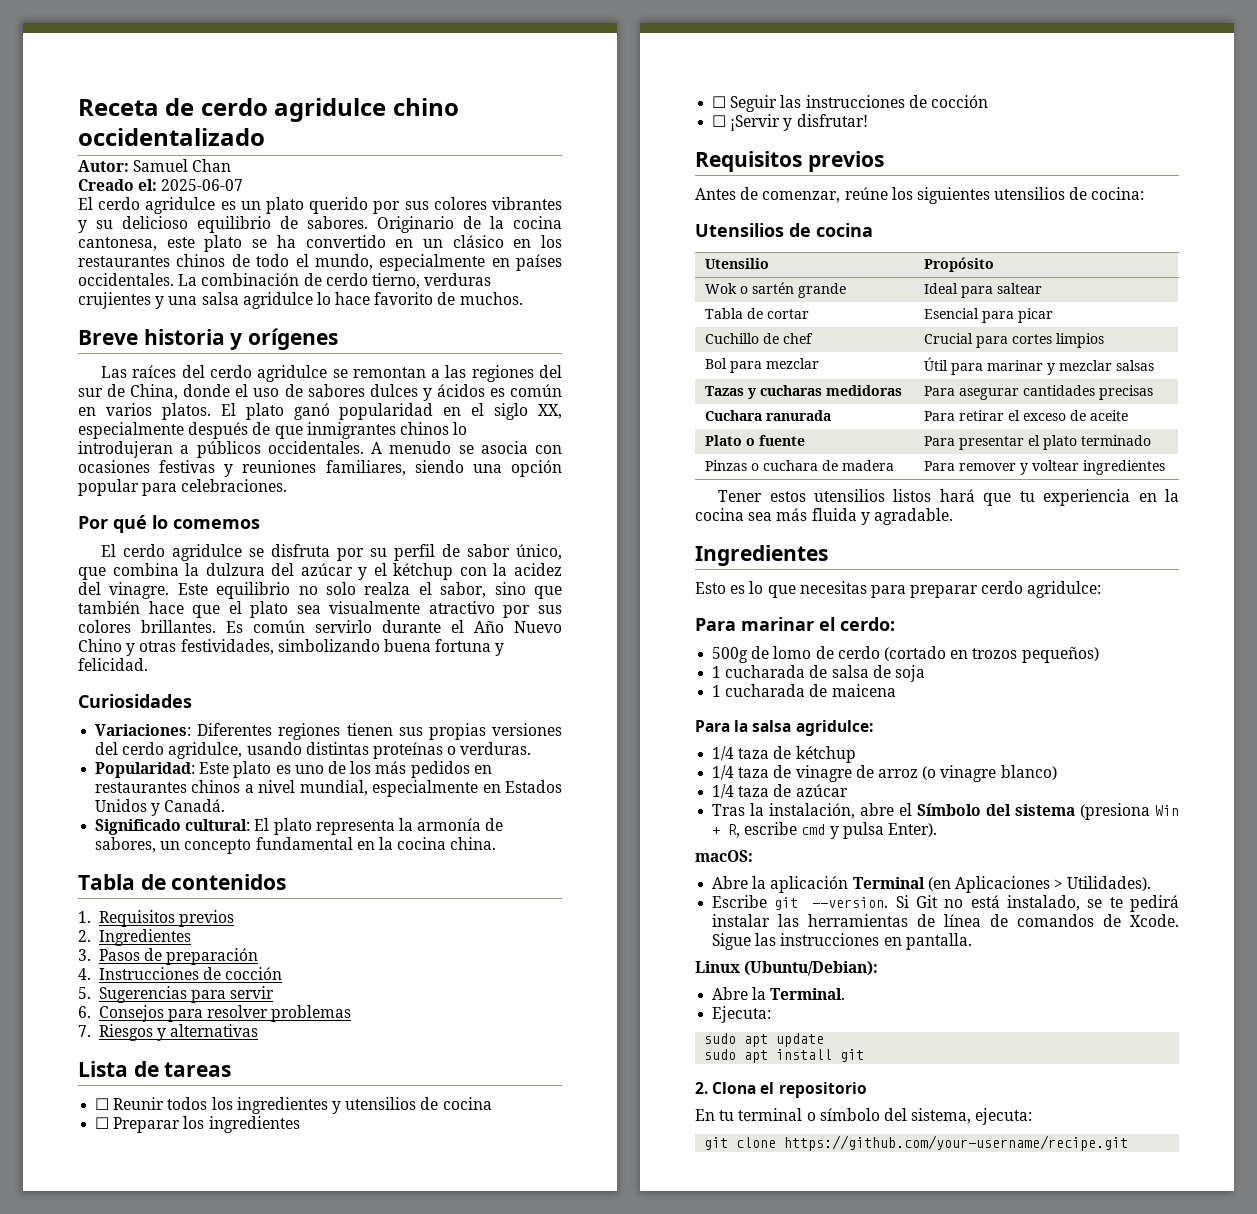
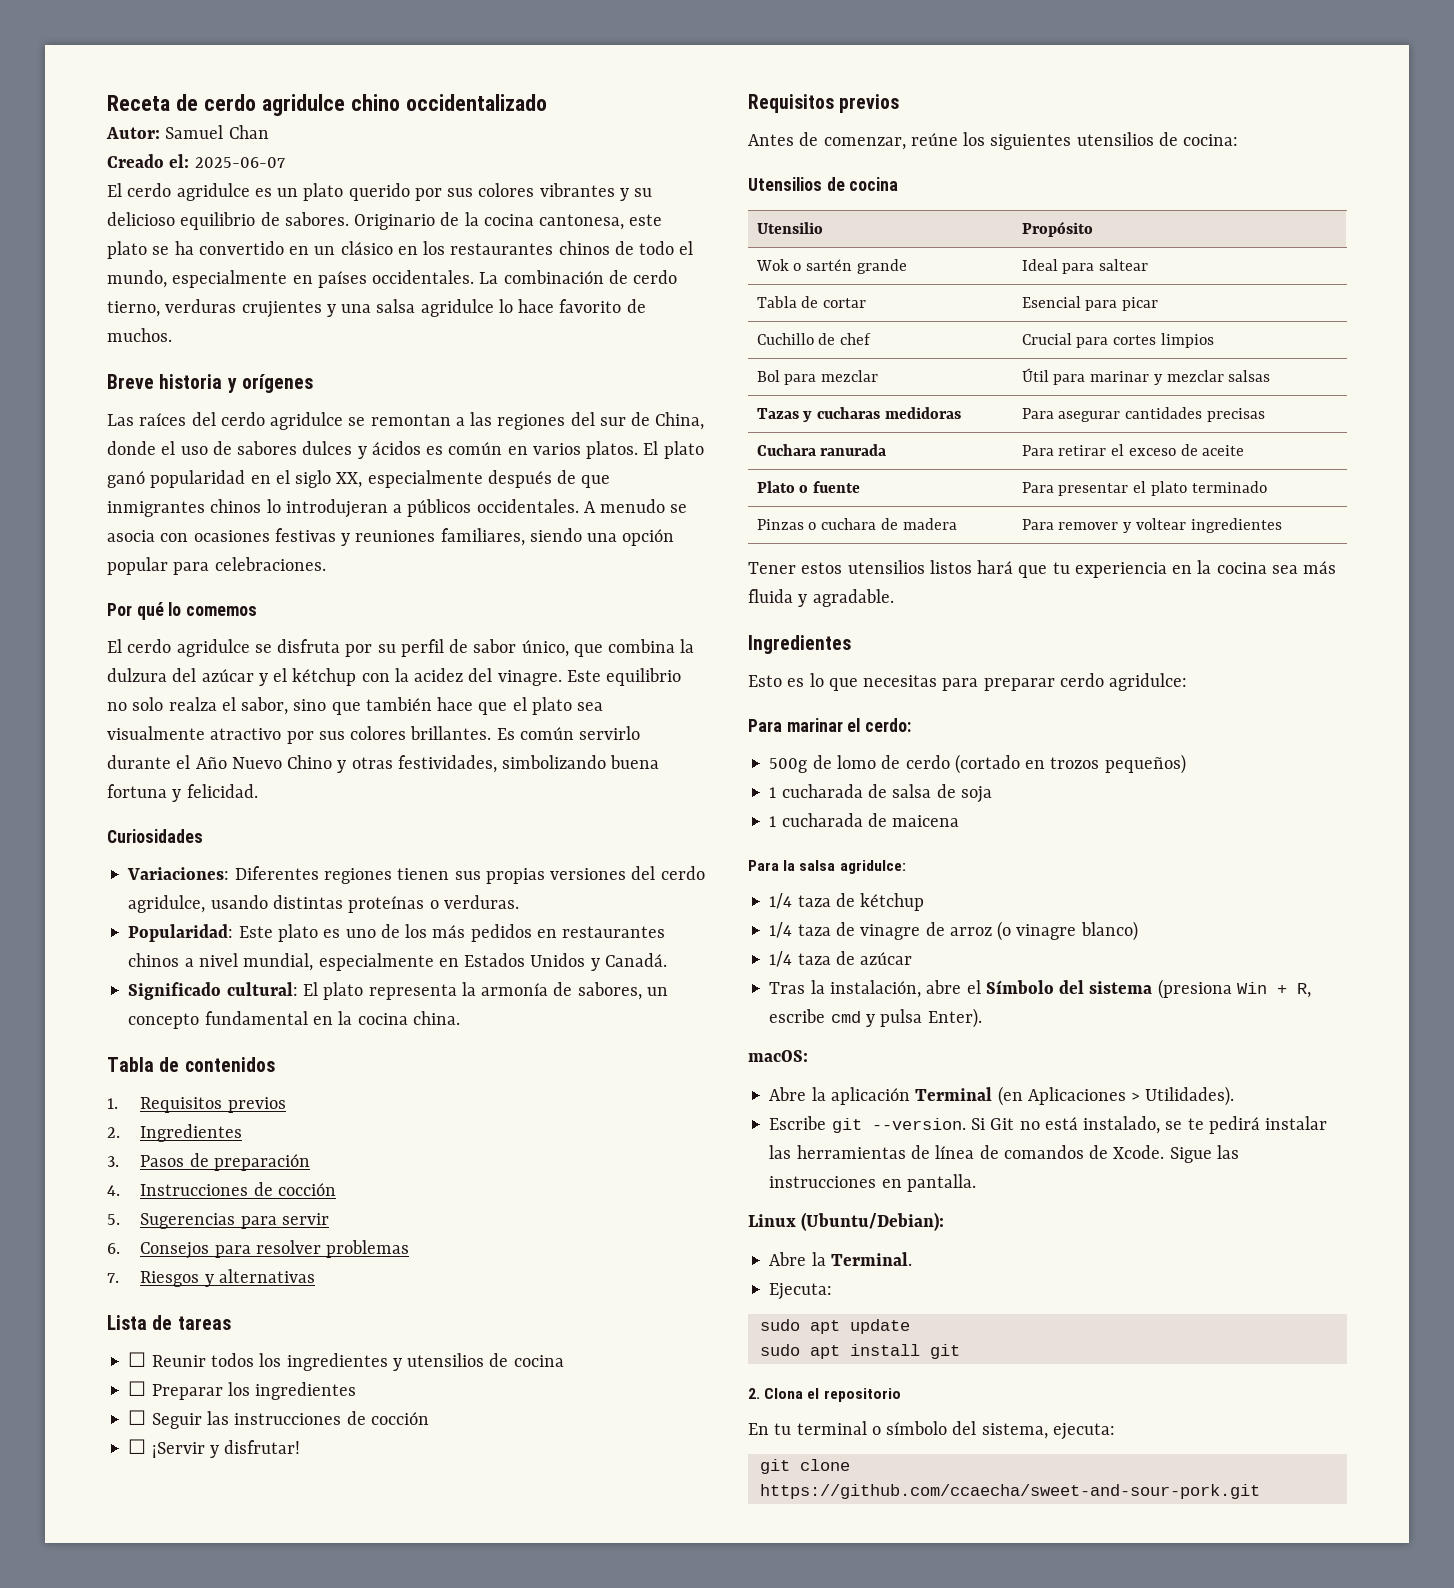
- git clone https://github.com/your-username/recipe.git
+ git clone https://github.com/ccaecha/sweet-and-sour-pork.git

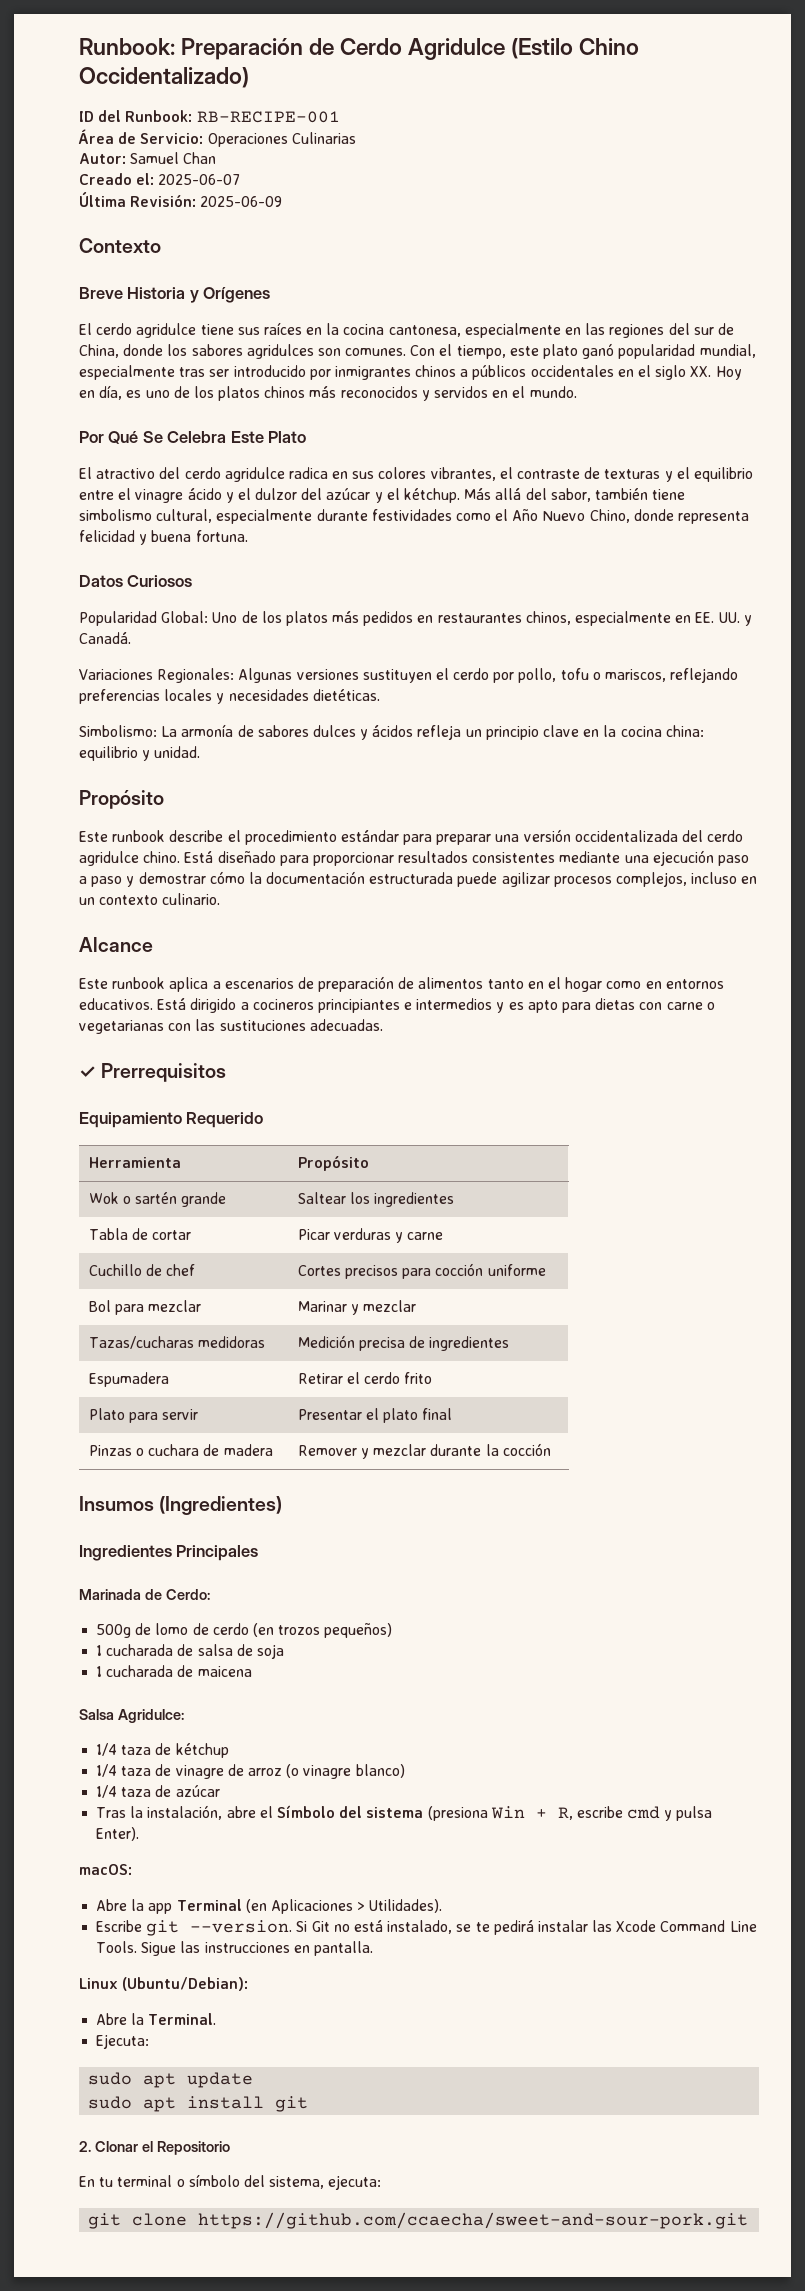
- Receta de cerdo agridulce chino occidentalizado
+ Runbook: Preparación de Cerdo Agridulce (Estilo Chino Occidentalizado)
+ ID del Runbook: RB-RECIPE-001
+ Área de Servicio: Operaciones Culinarias
- El cerdo agridulce es un plato querido por sus colores vibrantes y su delicioso equilibrio de sabores. Originario de la cocina cantonesa, este plato se ha convertido en un clásico en los restaurantes chinos de todo el mundo, especialmente en países occidentales. La combinación de cerdo tierno, verduras crujientes y una salsa agridulce lo hace favorito de muchos.
- Breve historia y orígenes
- Las raíces del cerdo agridulce se remontan a las regiones del sur de China, donde el uso de sabores dulces y ácidos es común en varios platos. El plato ganó popularidad en el siglo XX, especialmente después de que inmigrantes chinos lo introdujeran a públicos occidentales. A menudo se asocia con ocasiones festivas y reuniones familiares, siendo una opción popular para celebraciones.
- Por qué lo comemos
- El cerdo agridulce se disfruta por su perfil de sabor único, que combina la dulzura del azúcar y el kétchup con la acidez del vinagre. Este equilibrio no solo realza el sabor, sino que también hace que el plato sea visualmente atractivo por sus colores brillantes. Es común servirlo durante el Año Nuevo Chino y otras festividades, simbolizando buena fortuna y felicidad.
- Curiosidades
- Variaciones: Diferentes regiones tienen sus propias versiones del cerdo agridulce, usando distintas proteínas o verduras.
- Popularidad: Este plato es uno de los más pedidos en restaurantes chinos a nivel mundial, especialmente en Estados Unidos y Canadá.
- Significado cultural: El plato representa la armonía de sabores, un concepto fundamental en la cocina china.
- Tabla de contenidos
- 1. Requisitos previos
- 2. Ingredientes
- 3. Pasos de preparación
- 4. Instrucciones de cocción
- 5. Sugerencias para servir
- 6. Consejos para resolver problemas
- 7. Riesgos y alternativas
- Lista de tareas
- ☐ Reunir todos los ingredientes y utensilios de cocina
- ☐ Preparar los ingredientes
- ☐ Seguir las instrucciones de cocción
- ☐ ¡Servir y disfrutar!
- Requisitos previos
- Antes de comenzar, reúne los siguientes utensilios de cocina:
- Utensilios de cocina
- Utensilio | Propósito
+ Última Revisión: 2025-06-09
+ Contexto
+ Breve Historia y Orígenes
+ El cerdo agridulce tiene sus raíces en la cocina cantonesa, especialmente en las regiones del sur de China, donde los sabores agridulces son comunes. Con el tiempo, este plato ganó popularidad mundial, especialmente tras ser introducido por inmigrantes chinos a públicos occidentales en el siglo XX. Hoy en día, es uno de los platos chinos más reconocidos y servidos en el mundo.
+ Por Qué Se Celebra Este Plato
+ El atractivo del cerdo agridulce radica en sus colores vibrantes, el contraste de texturas y el equilibrio entre el vinagre ácido y el dulzor del azúcar y el kétchup. Más allá del sabor, también tiene simbolismo cultural, especialmente durante festividades como el Año Nuevo Chino, donde representa felicidad y buena fortuna.
+ Datos Curiosos
+ Popularidad Global: Uno de los platos más pedidos en restaurantes chinos, especialmente en EE. UU. y Canadá.
+ Variaciones Regionales: Algunas versiones sustituyen el cerdo por pollo, tofu o mariscos, reflejando preferencias locales y necesidades dietéticas.
+ Simbolismo: La armonía de sabores dulces y ácidos refleja un principio clave en la cocina china: equilibrio y unidad.
+ Propósito
+ Este runbook describe el procedimiento estándar para preparar una versión occidentalizada del cerdo agridulce chino. Está diseñado para proporcionar resultados consistentes mediante una ejecución paso a paso y demostrar cómo la documentación estructurada puede agilizar procesos complejos, incluso en un contexto culinario.
+ Alcance
+ Este runbook aplica a escenarios de preparación de alimentos tanto en el hogar como en entornos educativos. Está dirigido a cocineros principiantes e intermedios y es apto para dietas con carne o vegetarianas con las sustituciones adecuadas.
+ ✓ Prerrequisitos
+ Equipamiento Requerido
+ Herramienta | Propósito
- Wok o sartén grande | Ideal para saltear
+ Wok o sartén grande | Saltear los ingredientes
- Tabla de cortar | Esencial para picar
+ Tabla de cortar | Picar verduras y carne
- Cuchillo de chef | Crucial para cortes limpios
+ Cuchillo de chef | Cortes precisos para cocción uniforme
- Bol para mezclar | Útil para marinar y mezclar salsas
- Tazas y cucharas medidoras | Para asegurar cantidades precisas
- Cuchara ranurada | Para retirar el exceso de aceite
- Plato o fuente | Para presentar el plato terminado
+ Bol para mezclar | Marinar y mezclar
+ Tazas/cucharas medidoras | Medición precisa de ingredientes
+ Espumadera | Retirar el cerdo frito
+ Plato para servir | Presentar el plato final
- Pinzas o cuchara de madera | Para remover y voltear ingredientes
- Tener estos utensilios listos hará que tu experiencia en la cocina sea más fluida y agradable.
- Ingredientes
- Esto es lo que necesitas para preparar cerdo agridulce:
- Para marinar el cerdo:
+ Pinzas o cuchara de madera | Remover y mezclar durante la cocción
+ Insumos (Ingredientes)
+ Ingredientes Principales
+ Marinada de Cerdo:
- 500g de lomo de cerdo (cortado en trozos pequeños)
+ 500g de lomo de cerdo (en trozos pequeños)
- Para la salsa agridulce:
+ Salsa Agridulce:
- Abre la aplicación Terminal (en Aplicaciones > Utilidades).
+ Abre la app Terminal (en Aplicaciones > Utilidades).
- Si Git no está instalado, se te pedirá instalar las herramientas de línea de comandos de Xcode.
+ Si Git no está instalado, se te pedirá instalar las Xcode Command Line Tools.
- 2. Clona el repositorio
+ 2. Clonar el Repositorio

